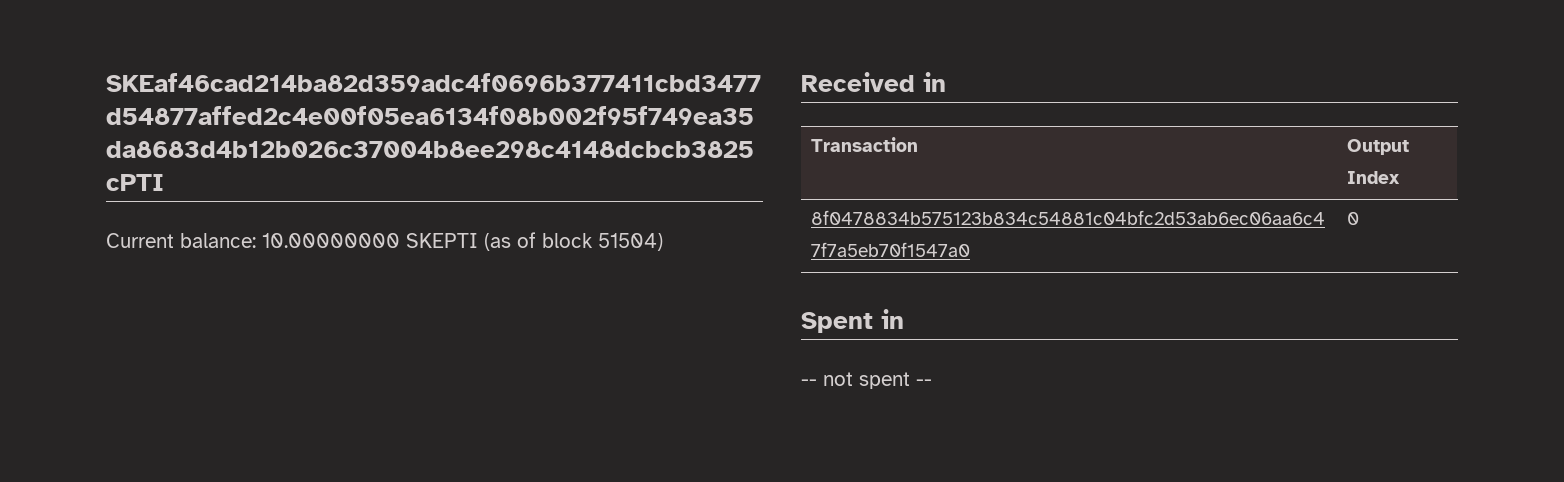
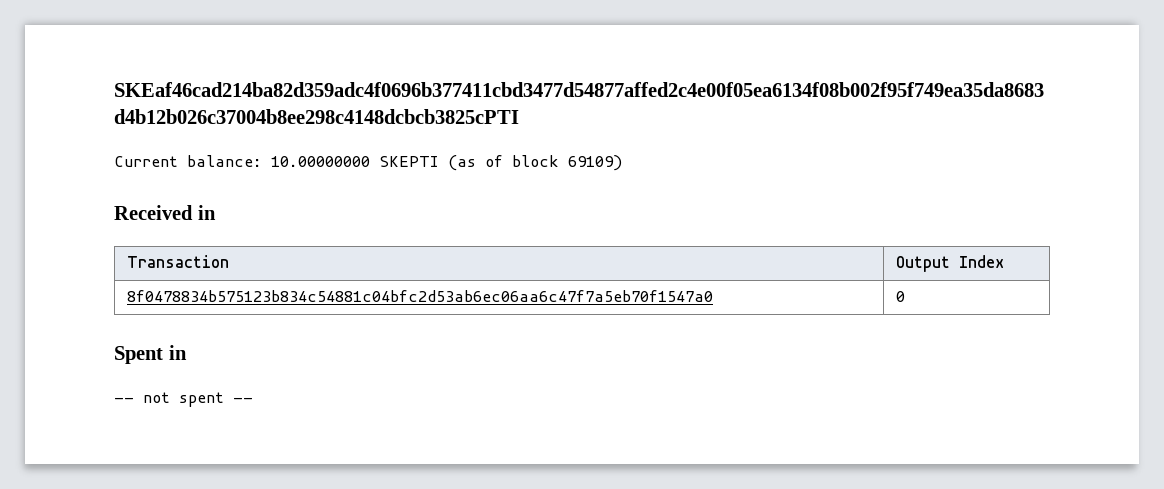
- Current balance: 10.00000000 SKEPTI (as of block 51504)
+ Current balance: 10.00000000 SKEPTI (as of block 69109)

